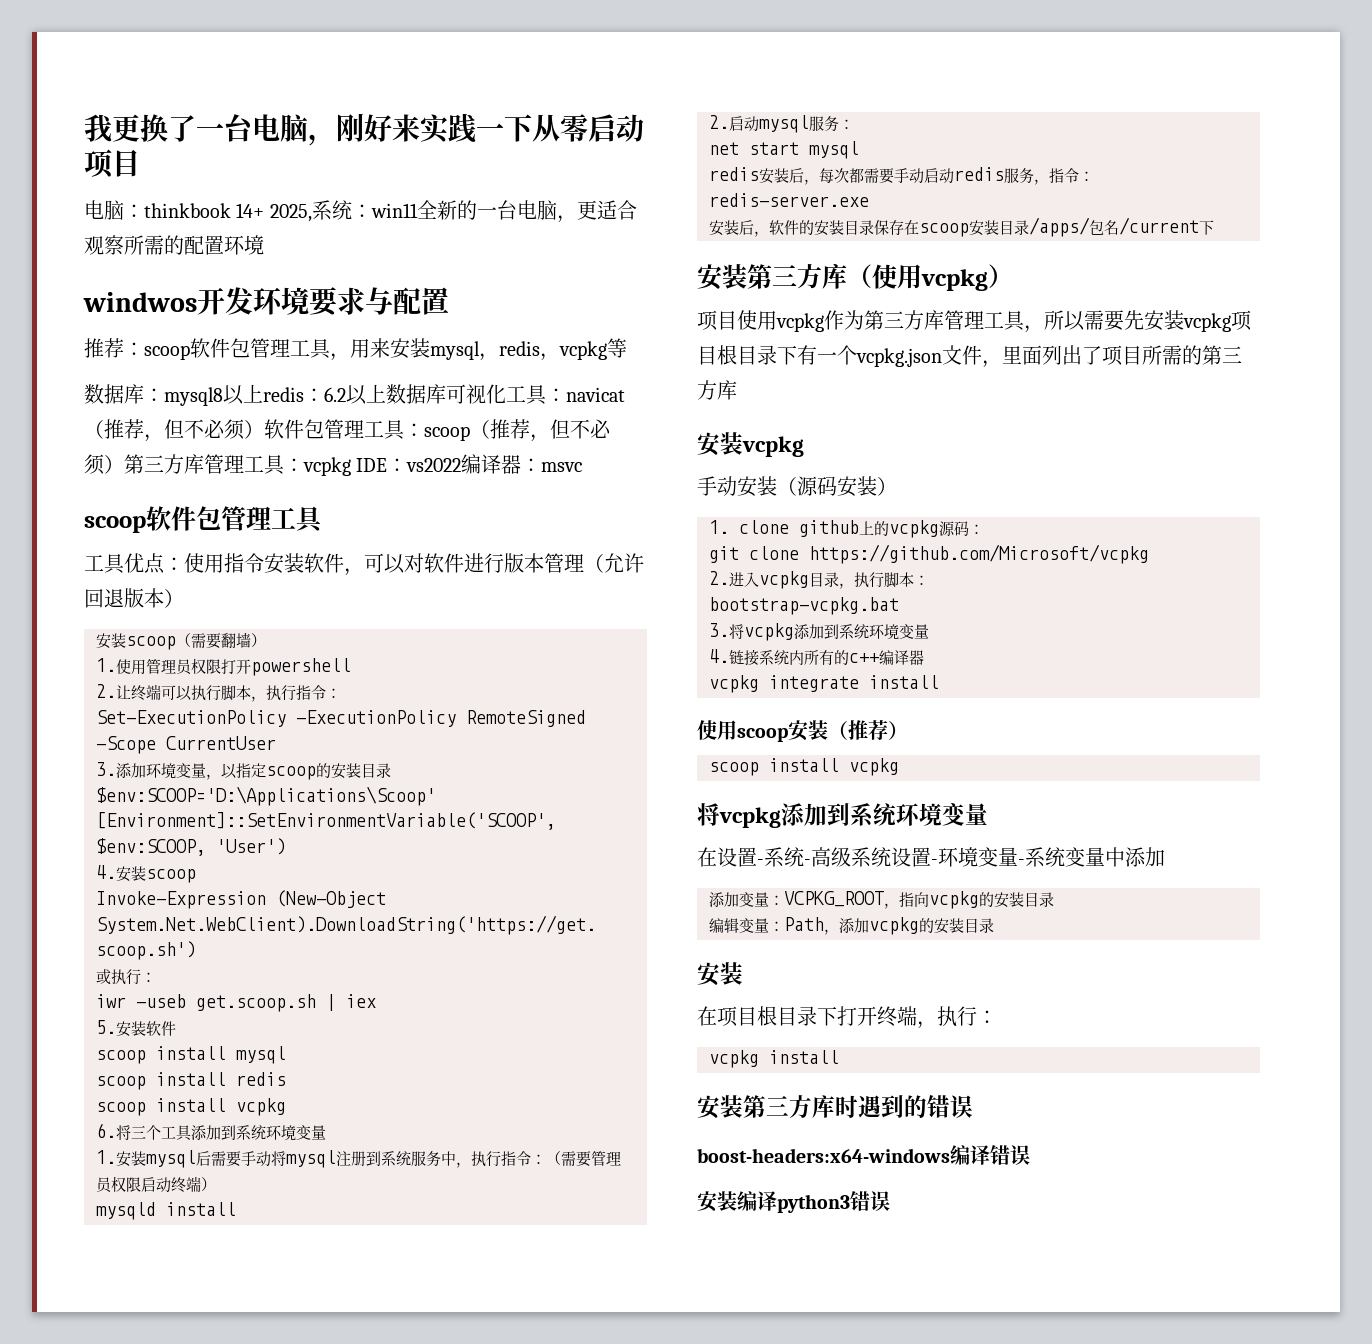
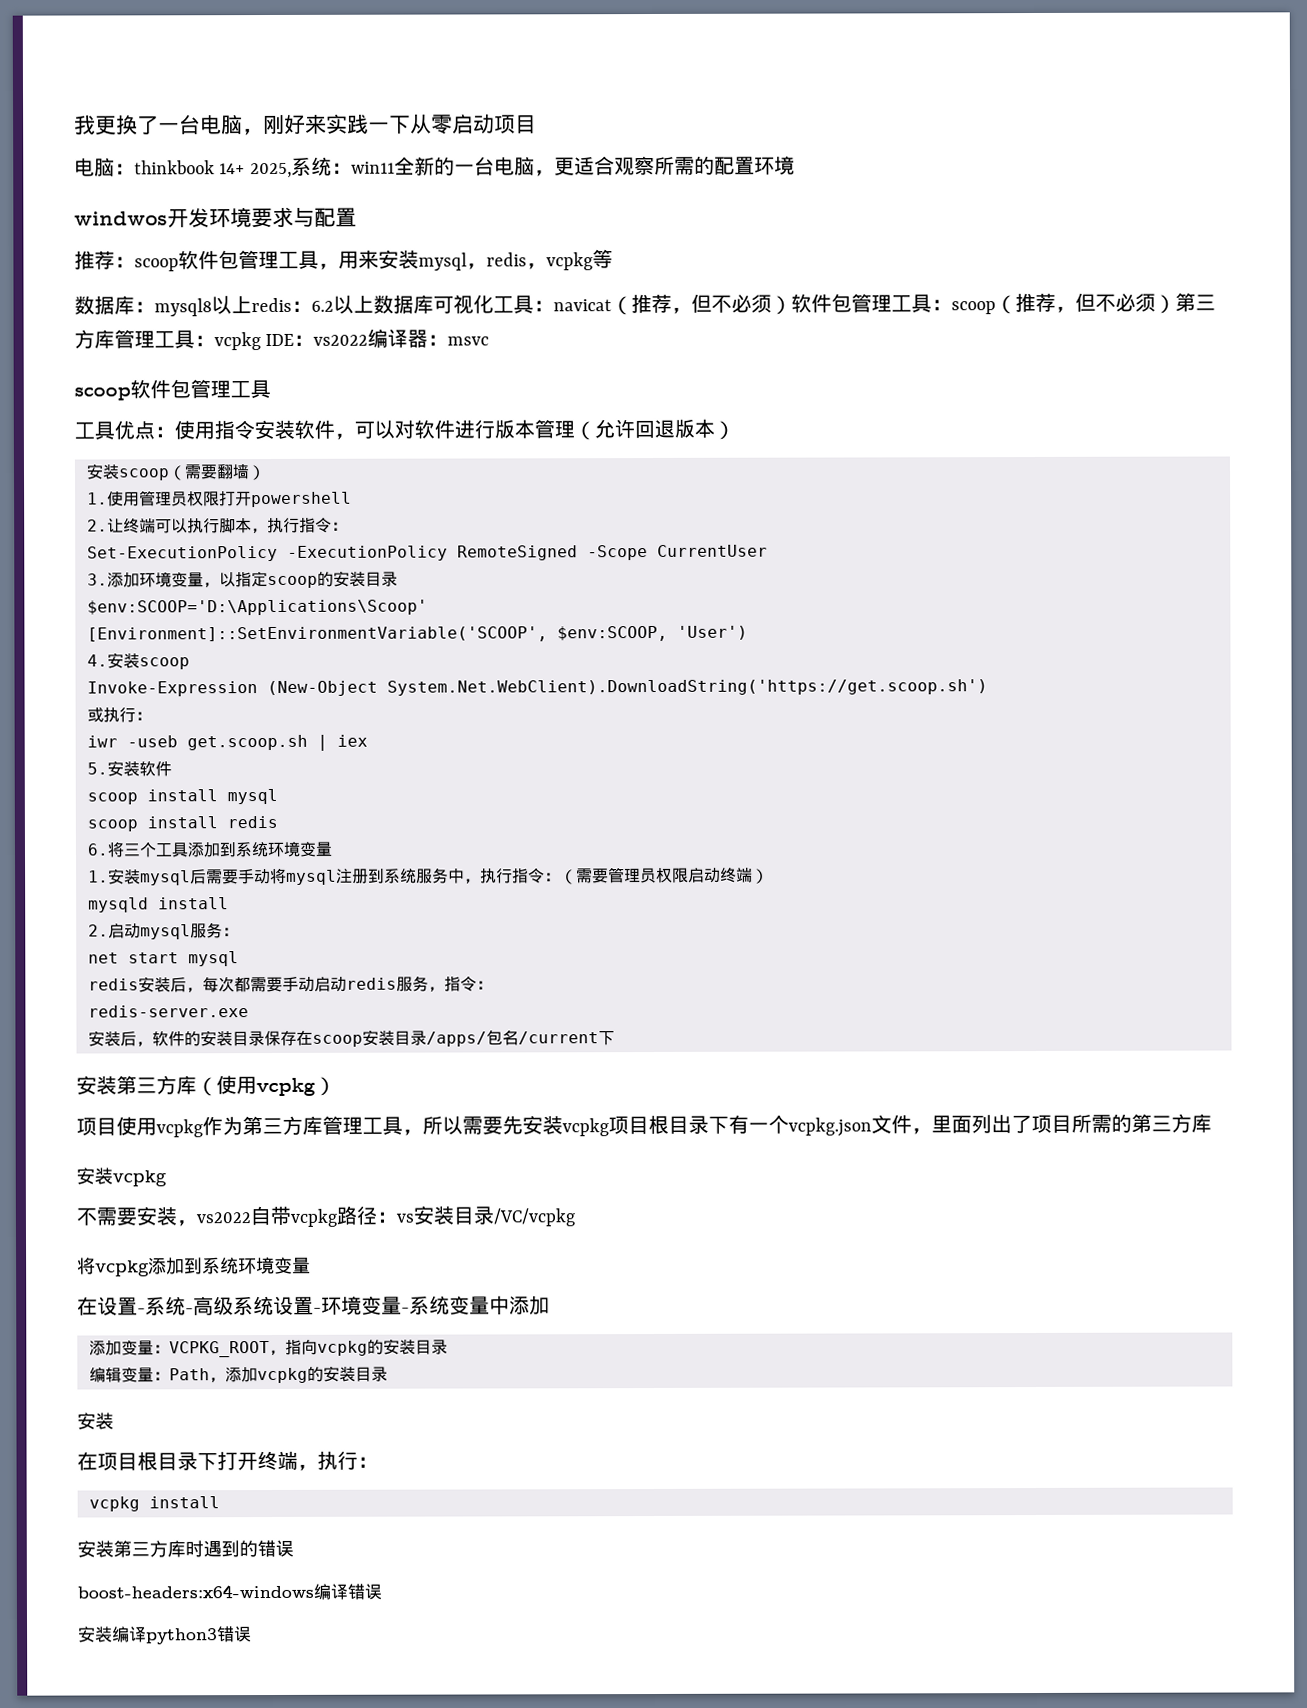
  scoop install redis
- scoop install vcpkg
- 手动安装（源码安装）
- 1. clone github上的vcpkg源码：
- git clone https://github.com/Microsoft/vcpkg
- 2.进入vcpkg目录，执行脚本：
- bootstrap-vcpkg.bat
- 3.将vcpkg添加到系统环境变量
- 4.链接系统内所有的c++编译器
- vcpkg integrate install
- 使用scoop安装（推荐）
- scoop install vcpkg
+ 不需要安装，vs2022自带vcpkg路径：vs安装目录/VC/vcpkg

